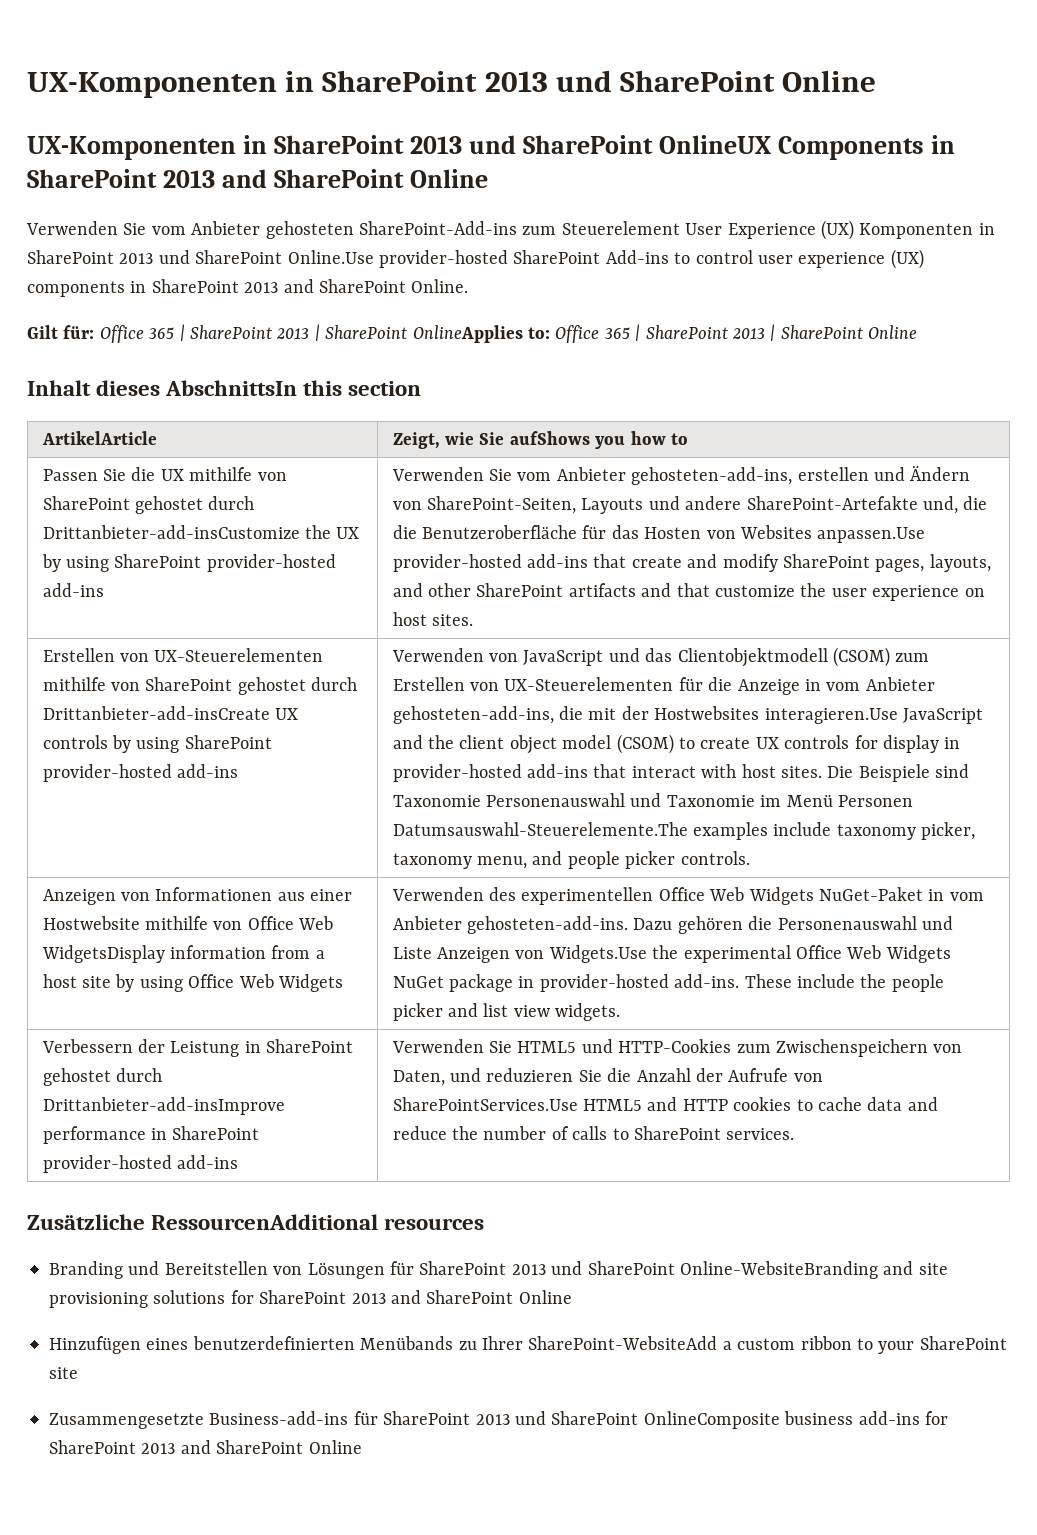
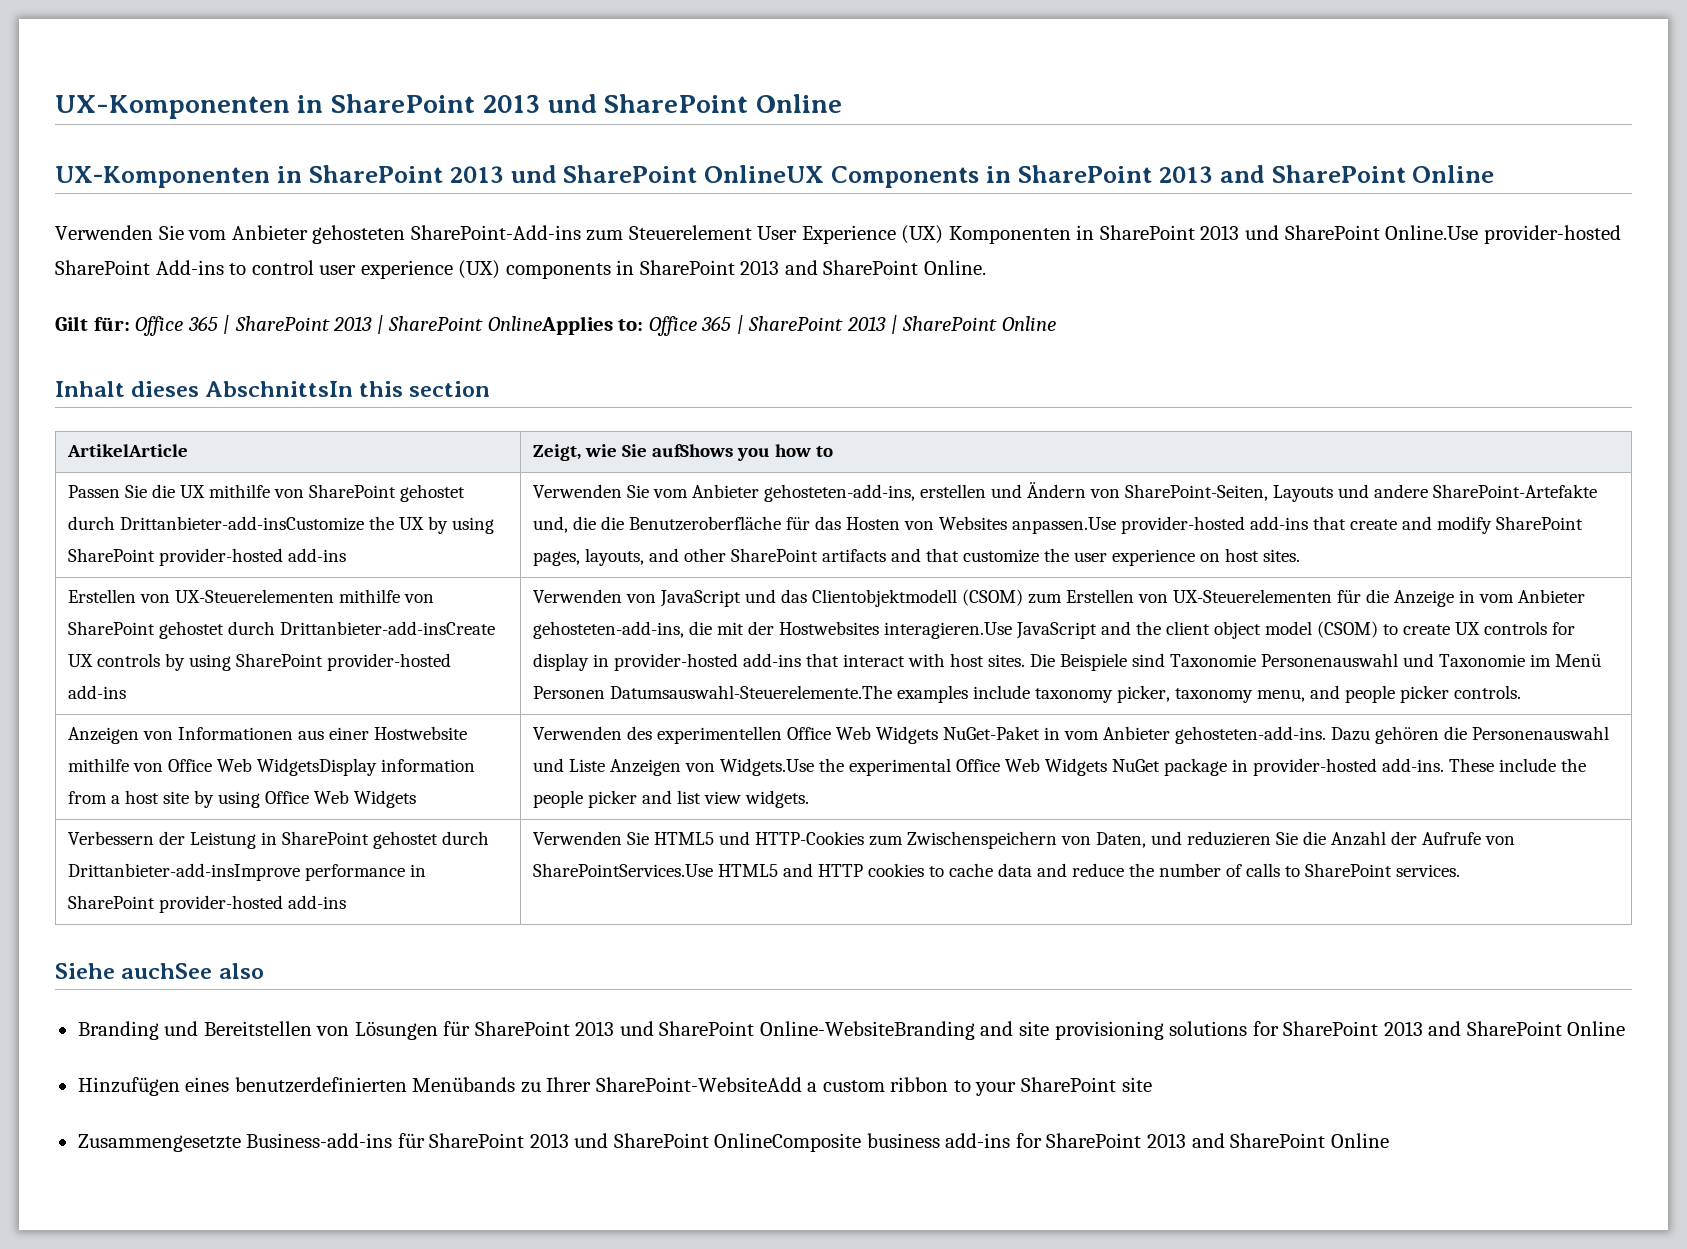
- Zusätzliche RessourcenAdditional resources
+ Siehe auchSee also

